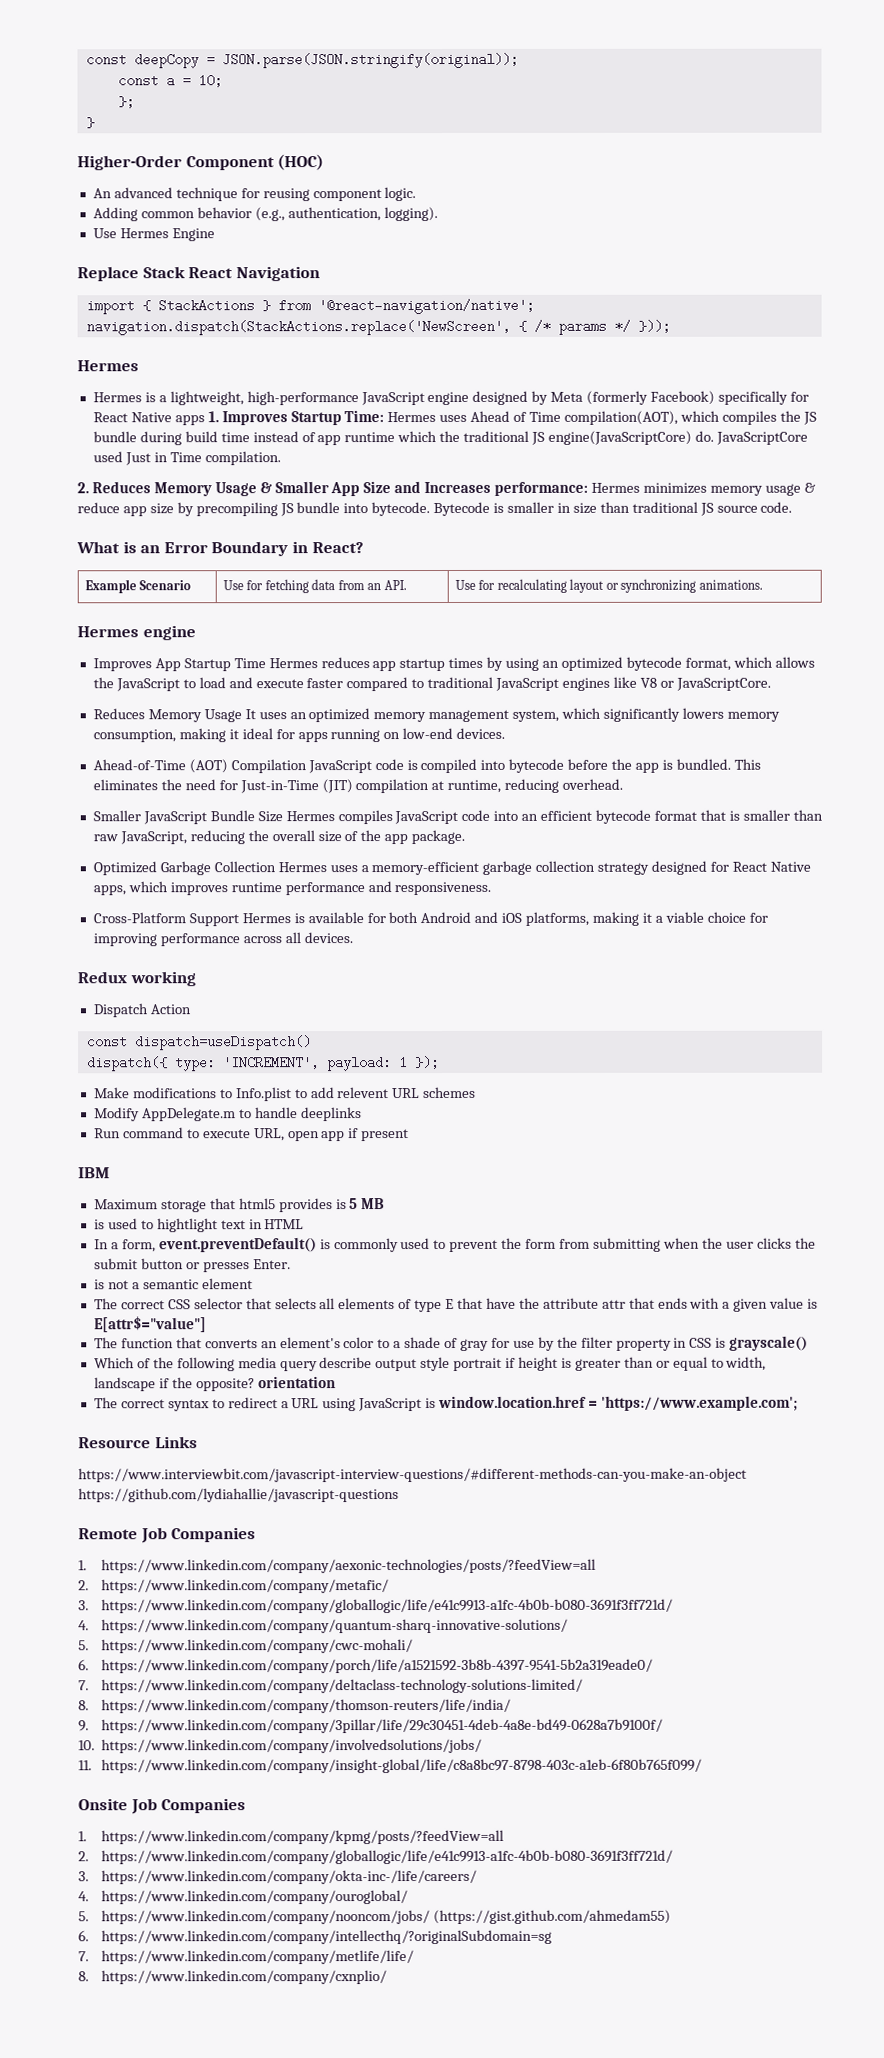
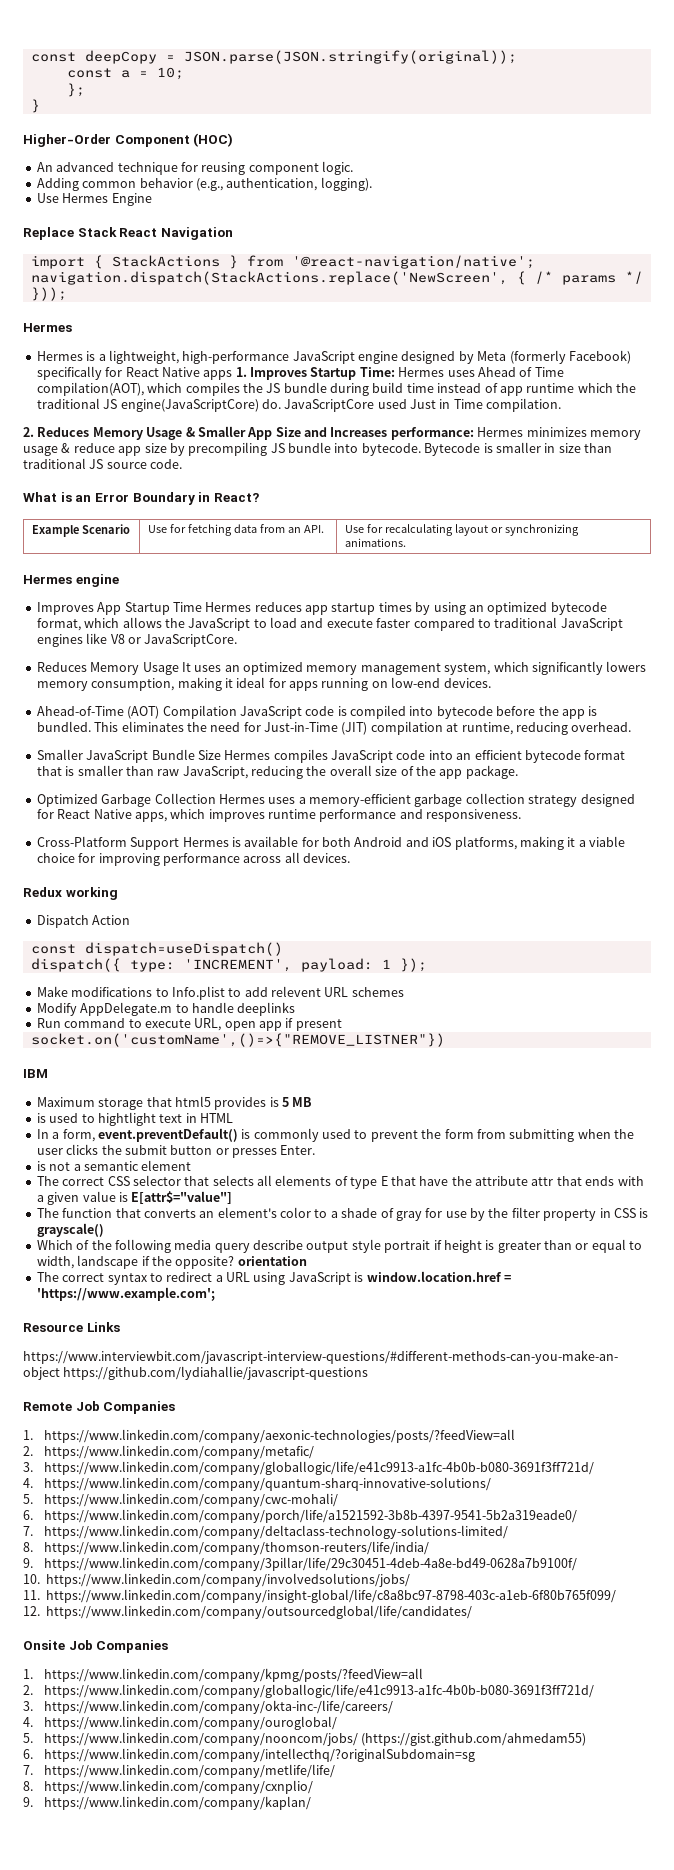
+ socket.on('customName',()=>{"REMOVE_LISTNER"})
+ 12. https://www.linkedin.com/company/outsourcedglobal/life/candidates/
+ 9. https://www.linkedin.com/company/kaplan/

